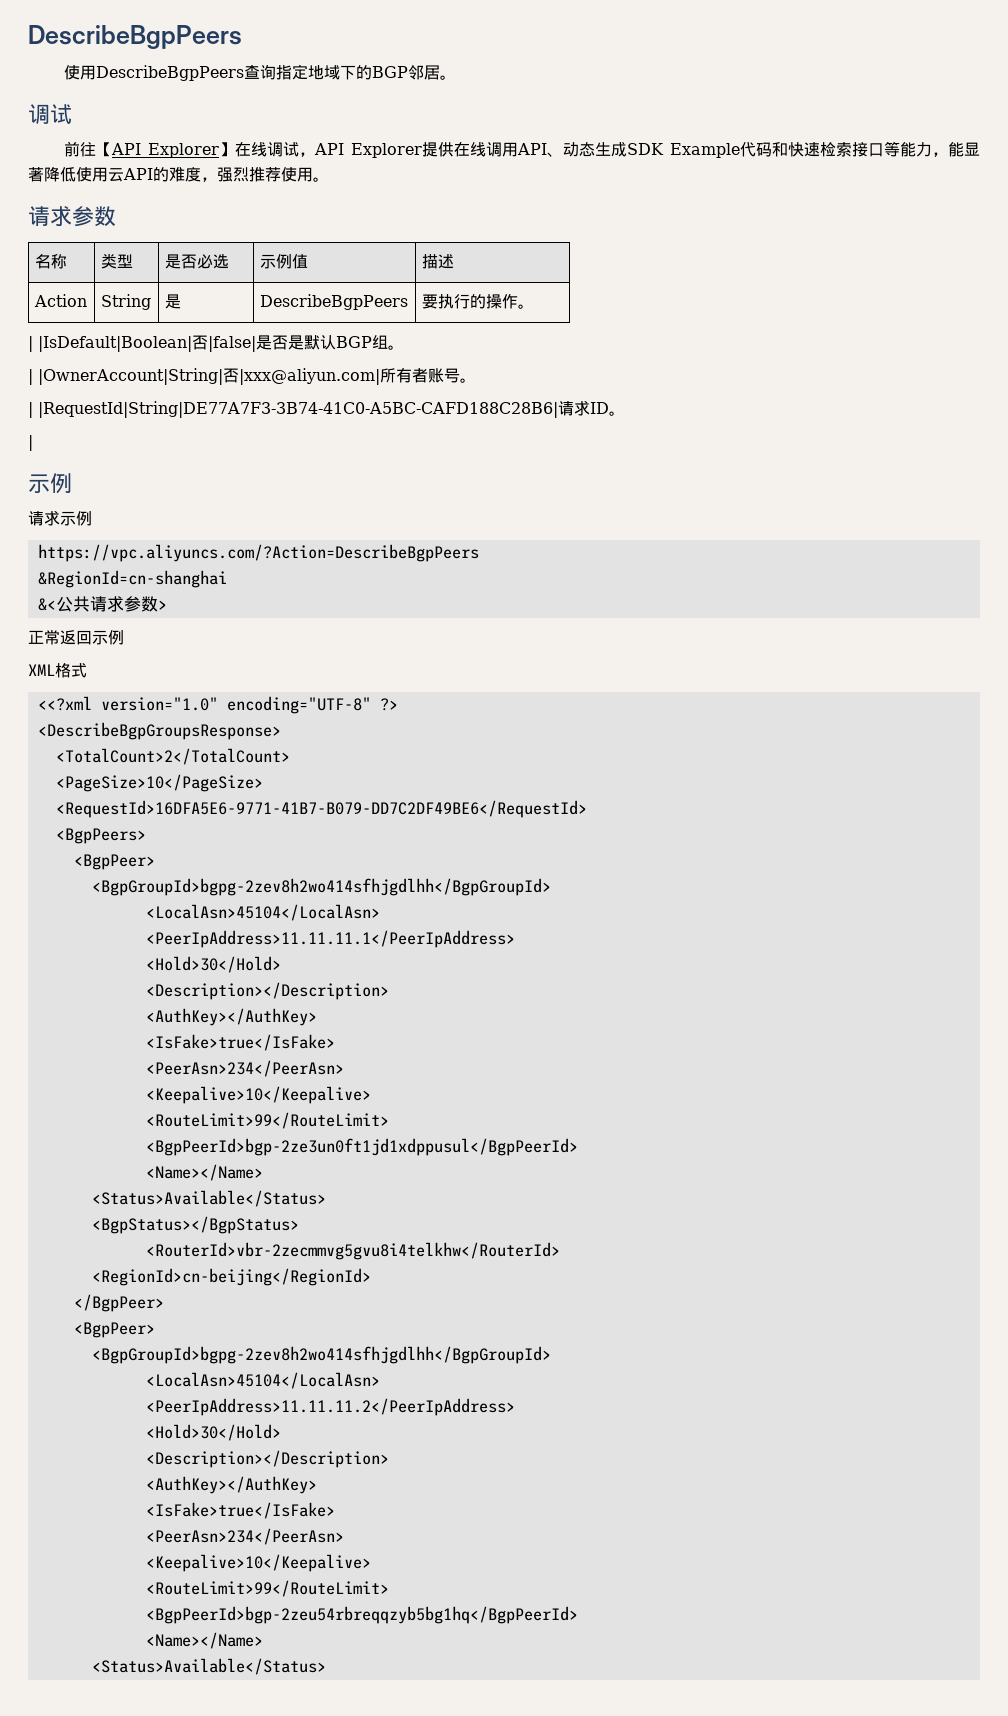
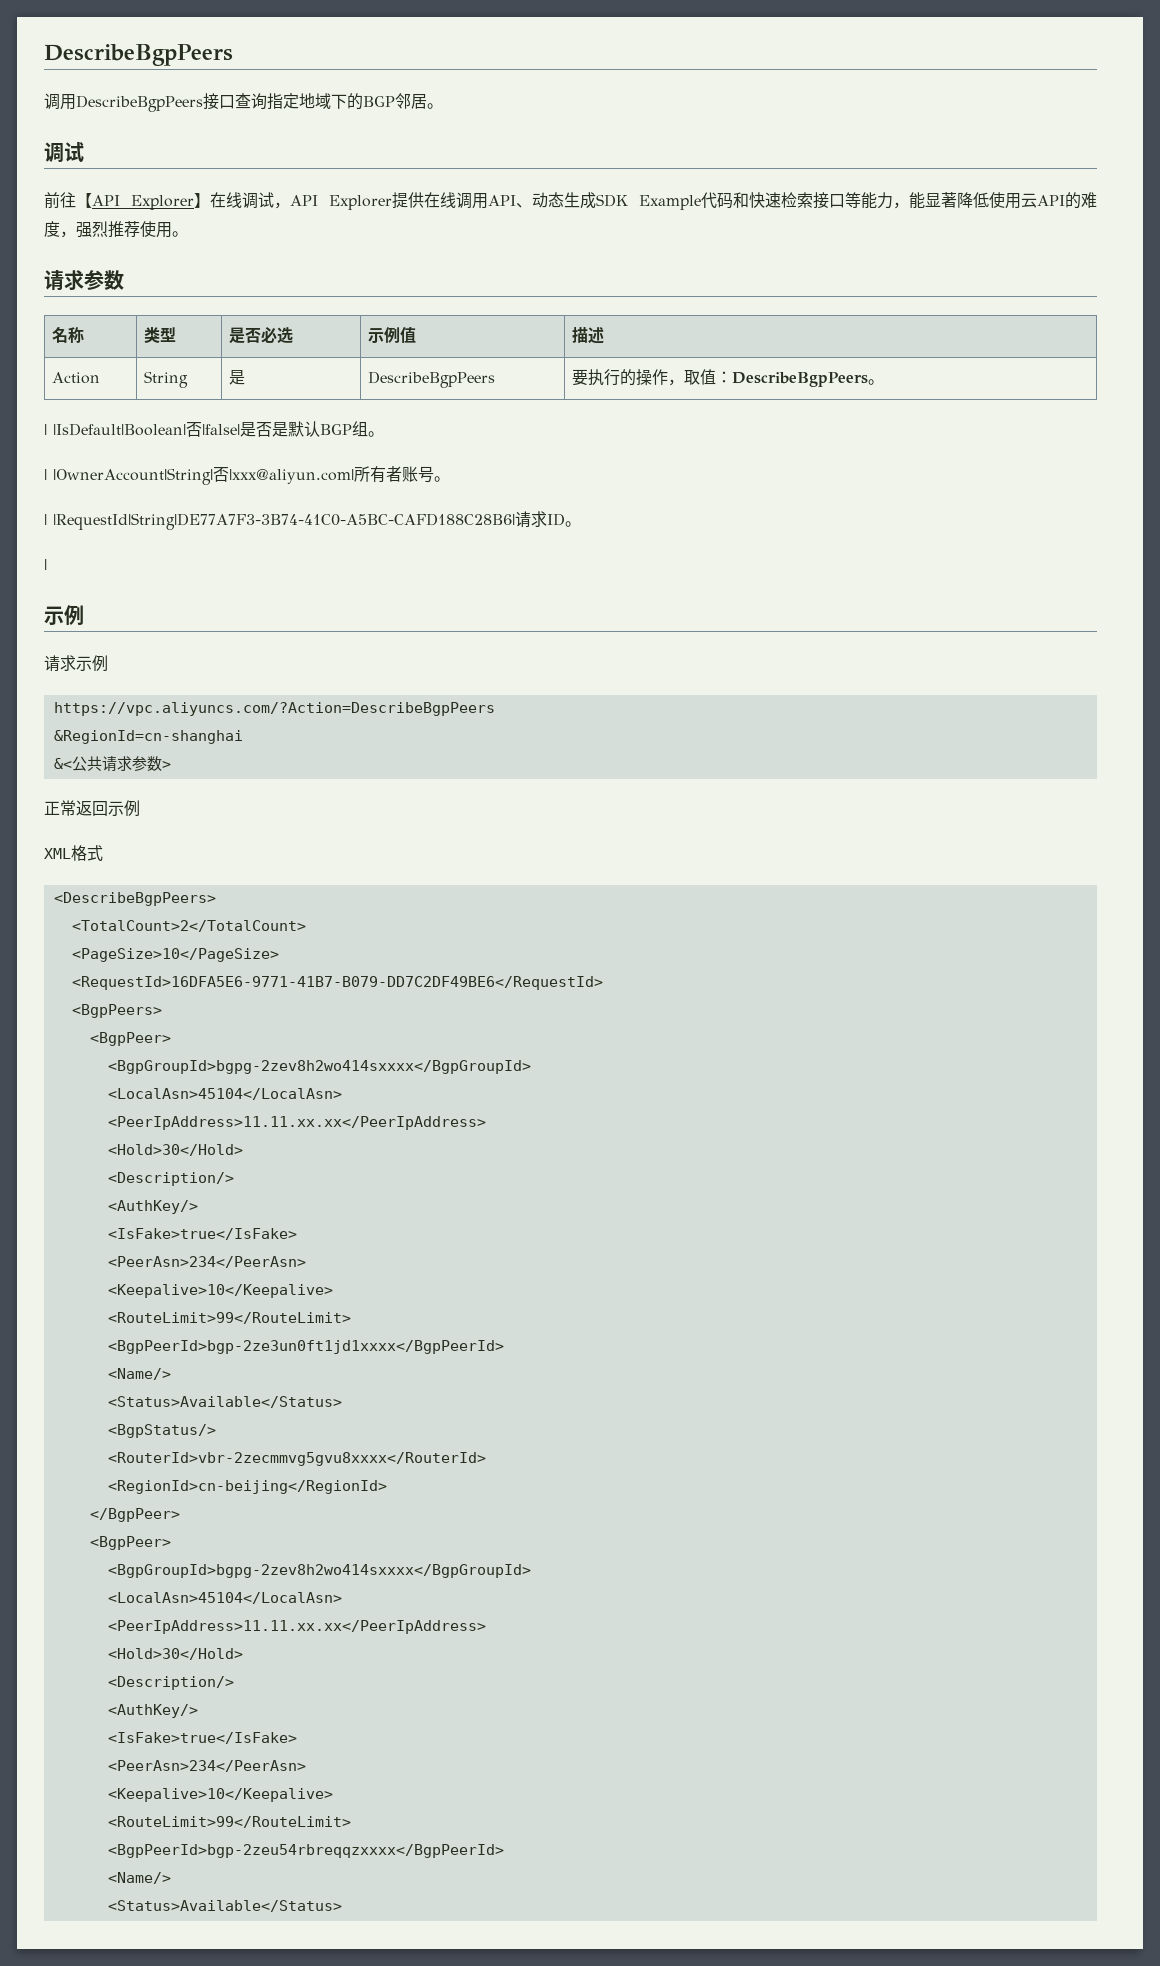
- 使用DescribeBgpPeers查询指定地域下的BGP邻居。
+ 调用DescribeBgpPeers接口查询指定地域下的BGP邻居。
- Action | String | 是 | DescribeBgpPeers | 要执行的操作。
+ Action | String | 是 | DescribeBgpPeers | 要执行的操作，取值：DescribeBgpPeers。
- <<?xml version="1.0" encoding="UTF-8" ?>
- <DescribeBgpGroupsResponse>
+ <DescribeBgpPeers>
  <BgpPeers>
  <BgpPeer>
- <BgpGroupId>bgpg-2zev8h2wo414sfhjgdlhh</BgpGroupId>
+ <BgpGroupId>bgpg-2zev8h2wo414sxxxx</BgpGroupId>
  <LocalAsn>45104</LocalAsn>
- <PeerIpAddress>11.11.11.1</PeerIpAddress>
+ <PeerIpAddress>11.11.xx.xx</PeerIpAddress>
  <Hold>30</Hold>
- <Description></Description>
- <AuthKey></AuthKey>
+ <Description/>
+ <AuthKey/>
  <IsFake>true</IsFake>
  <PeerAsn>234</PeerAsn>
  <Keepalive>10</Keepalive>
  <RouteLimit>99</RouteLimit>
- <BgpPeerId>bgp-2ze3un0ft1jd1xdppusul</BgpPeerId>
- <Name></Name>
+ <BgpPeerId>bgp-2ze3un0ft1jd1xxxx</BgpPeerId>
+ <Name/>
- <BgpStatus></BgpStatus>
- <RouterId>vbr-2zecmmvg5gvu8i4telkhw</RouterId>
+ <BgpStatus/>
+ <RouterId>vbr-2zecmmvg5gvu8xxxx</RouterId>
  </BgpPeer>
  <BgpPeer>
- <BgpGroupId>bgpg-2zev8h2wo414sfhjgdlhh</BgpGroupId>
+ <BgpGroupId>bgpg-2zev8h2wo414sxxxx</BgpGroupId>
  <LocalAsn>45104</LocalAsn>
- <PeerIpAddress>11.11.11.2</PeerIpAddress>
+ <PeerIpAddress>11.11.xx.xx</PeerIpAddress>
  <Hold>30</Hold>
- <Description></Description>
- <AuthKey></AuthKey>
+ <Description/>
+ <AuthKey/>
  <IsFake>true</IsFake>
  <PeerAsn>234</PeerAsn>
  <Keepalive>10</Keepalive>
  <RouteLimit>99</RouteLimit>
- <BgpPeerId>bgp-2zeu54rbreqqzyb5bg1hq</BgpPeerId>
- <Name></Name>
+ <BgpPeerId>bgp-2zeu54rbreqqzxxxx</BgpPeerId>
+ <Name/>

